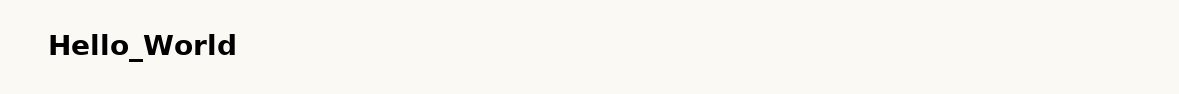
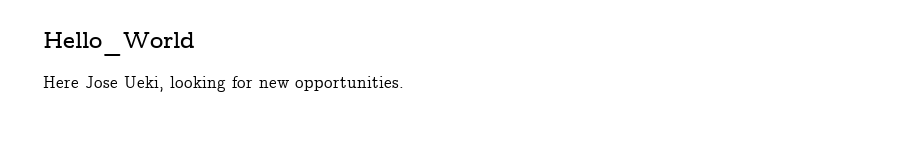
+ Here Jose Ueki, looking for new opportunities.

